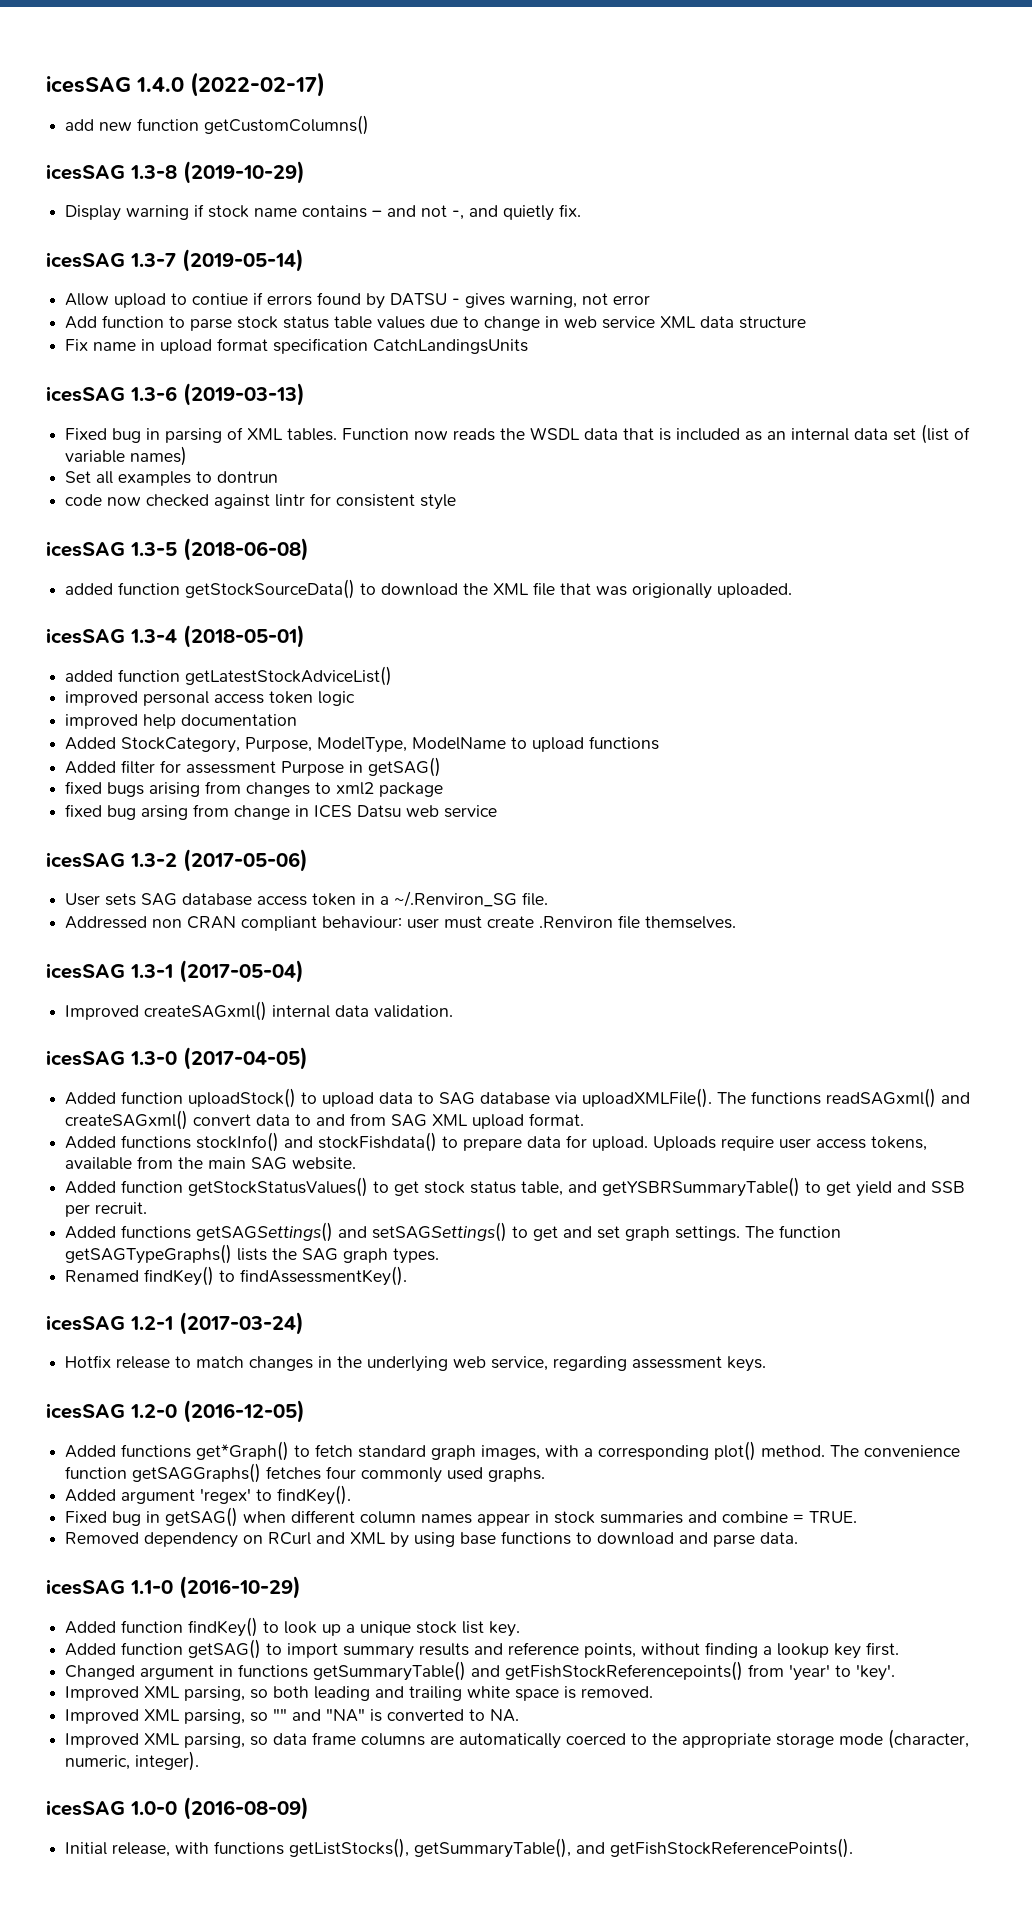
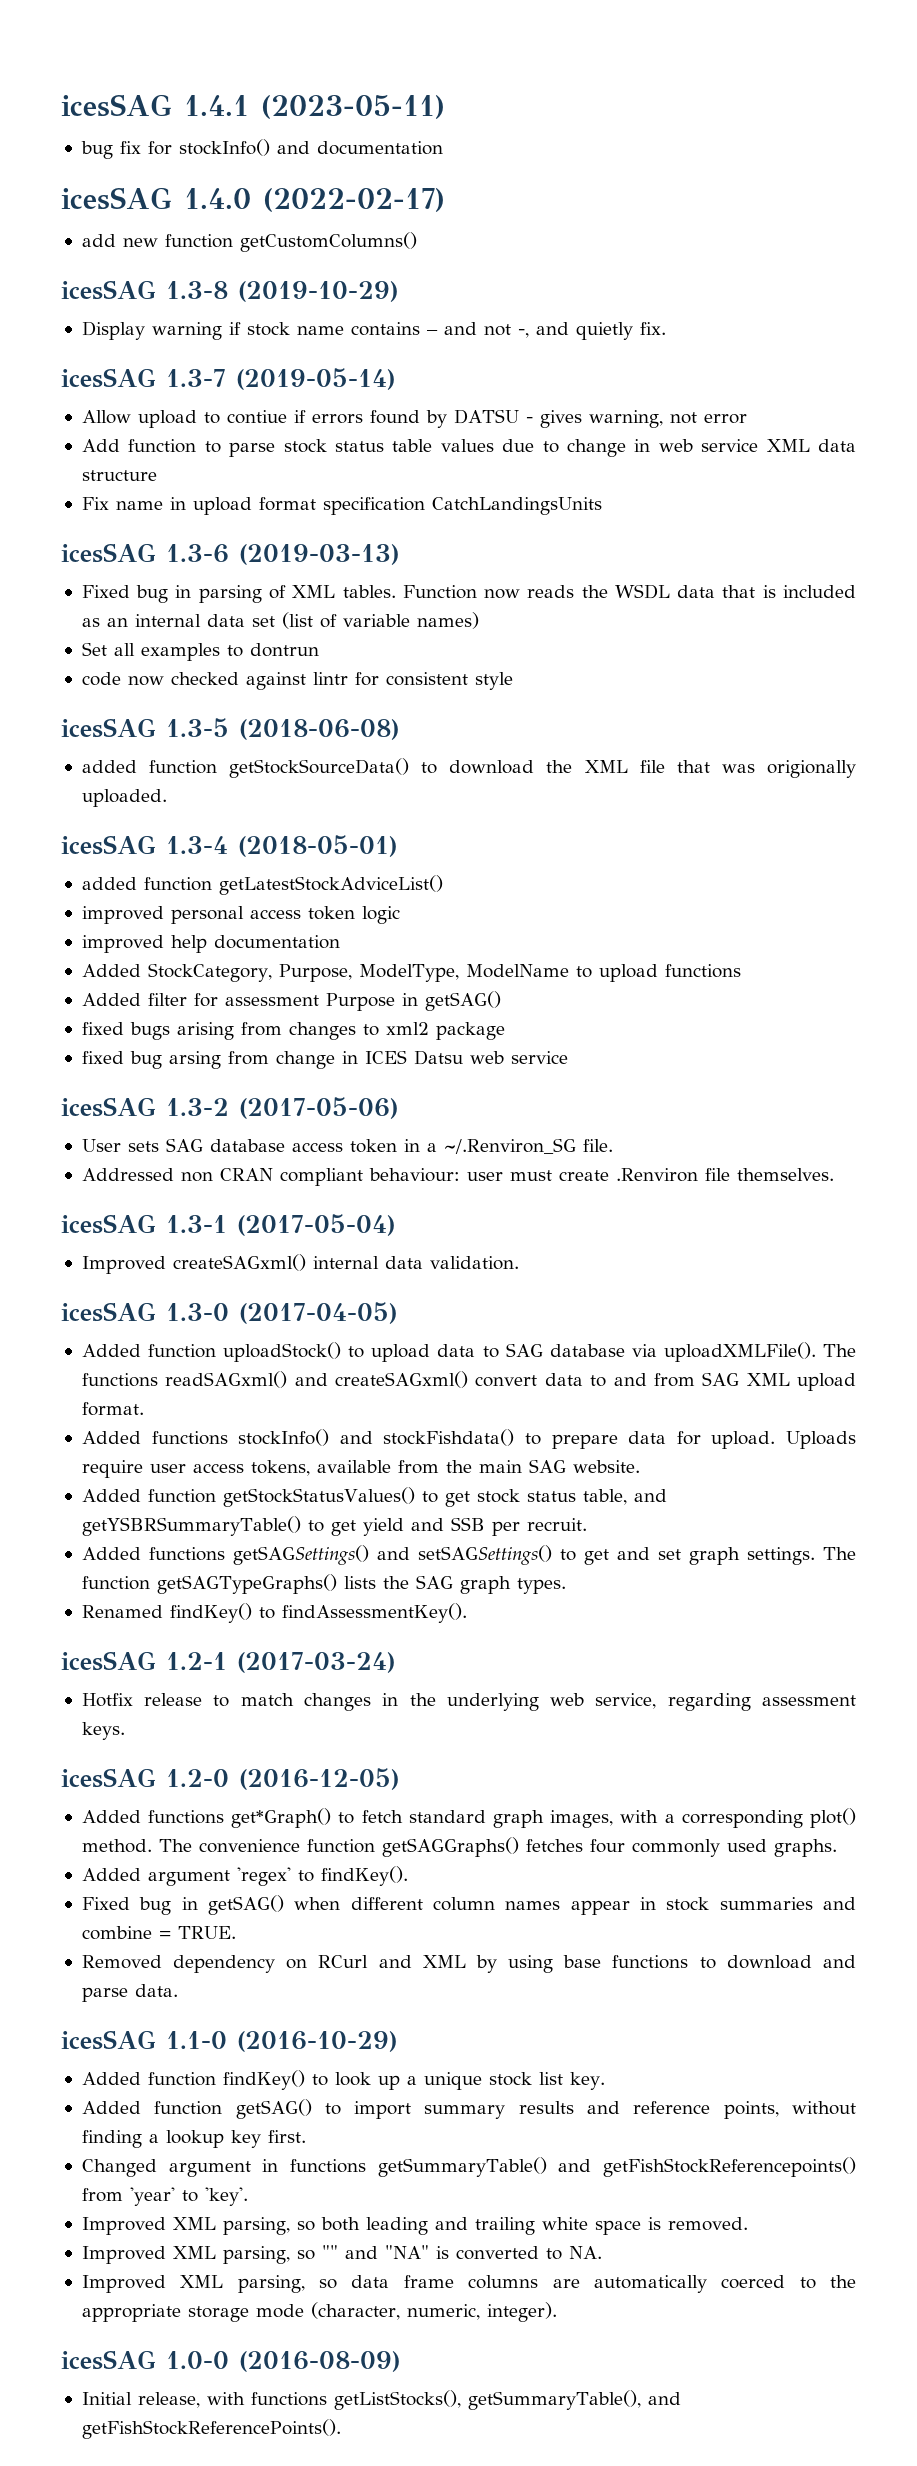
+ icesSAG 1.4.1 (2023-05-11)
+ bug fix for stockInfo() and documentation

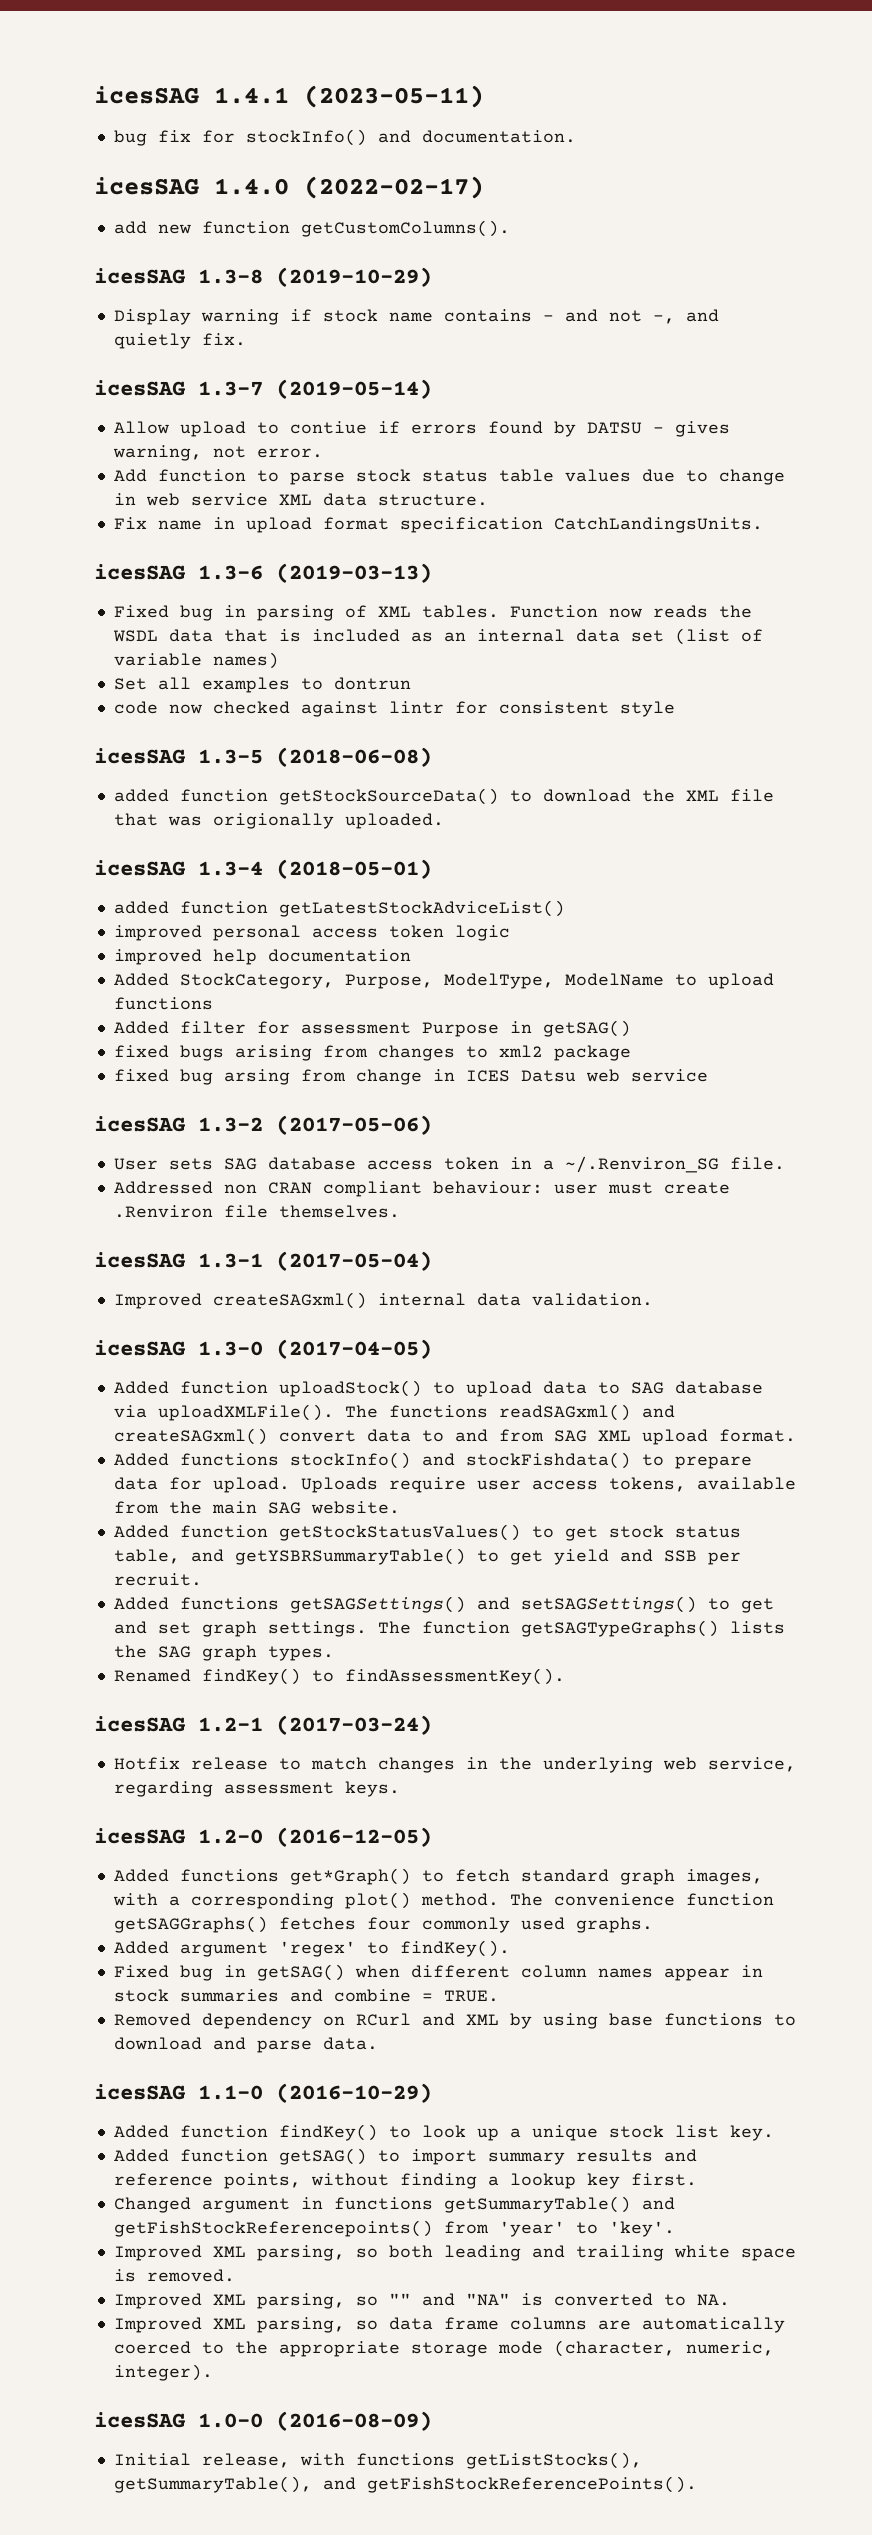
- bug fix for stockInfo() and documentation
+ bug fix for stockInfo() and documentation.
- add new function getCustomColumns()
+ add new function getCustomColumns().
- Allow upload to contiue if errors found by DATSU - gives warning, not error
+ Allow upload to contiue if errors found by DATSU - gives warning, not error.
- Add function to parse stock status table values due to change in web service XML data structure
+ Add function to parse stock status table values due to change in web service XML data structure.
- Fix name in upload format specification CatchLandingsUnits
+ Fix name in upload format specification CatchLandingsUnits.

